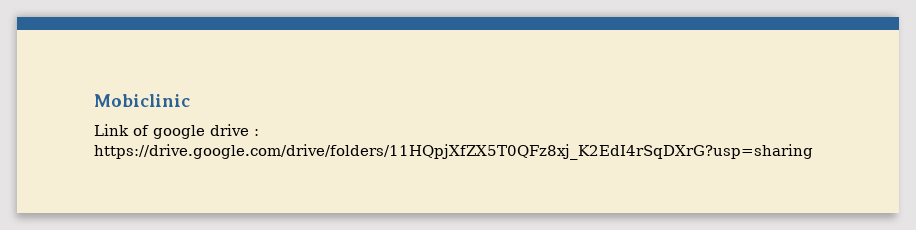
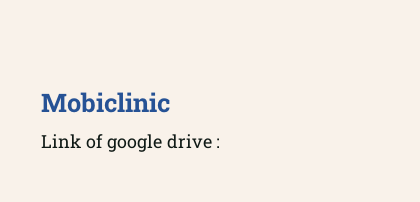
- Link of google drive : https://drive.google.com/drive/folders/11HQpjXfZX5T0QFz8xj_K2EdI4rSqDXrG?usp=sharing
+ Link of google drive :

